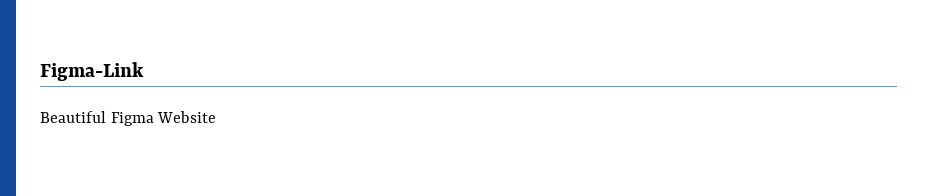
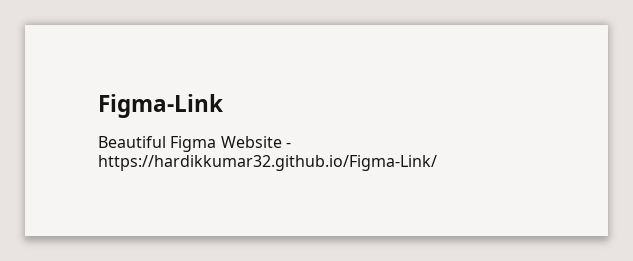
- Beautiful Figma Website
+ Beautiful Figma Website - https://hardikkumar32.github.io/Figma-Link/

